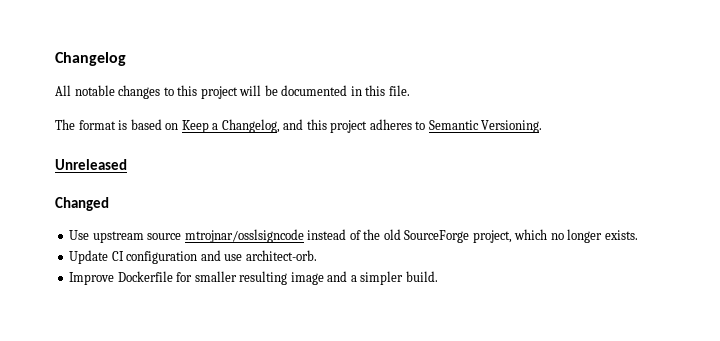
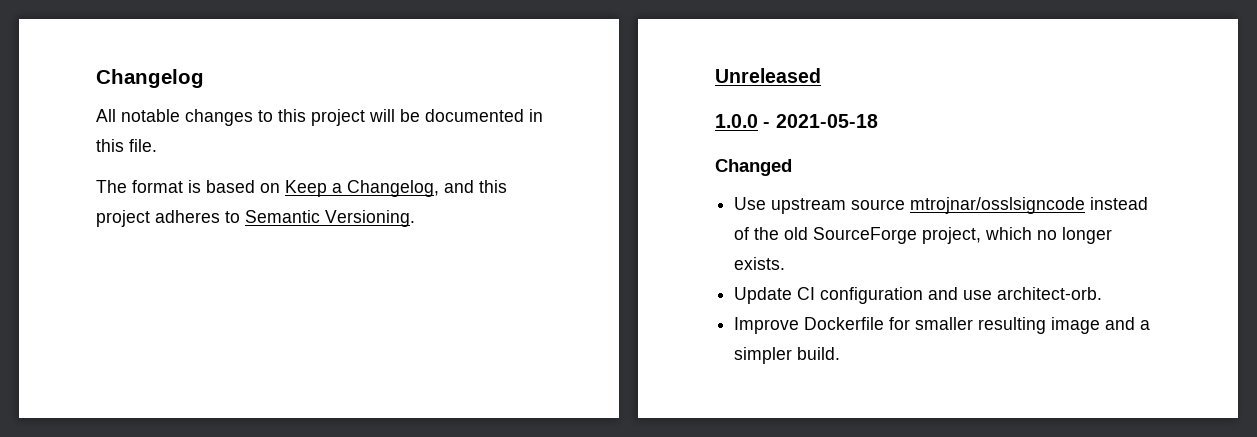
+ 1.0.0 - 2021-05-18

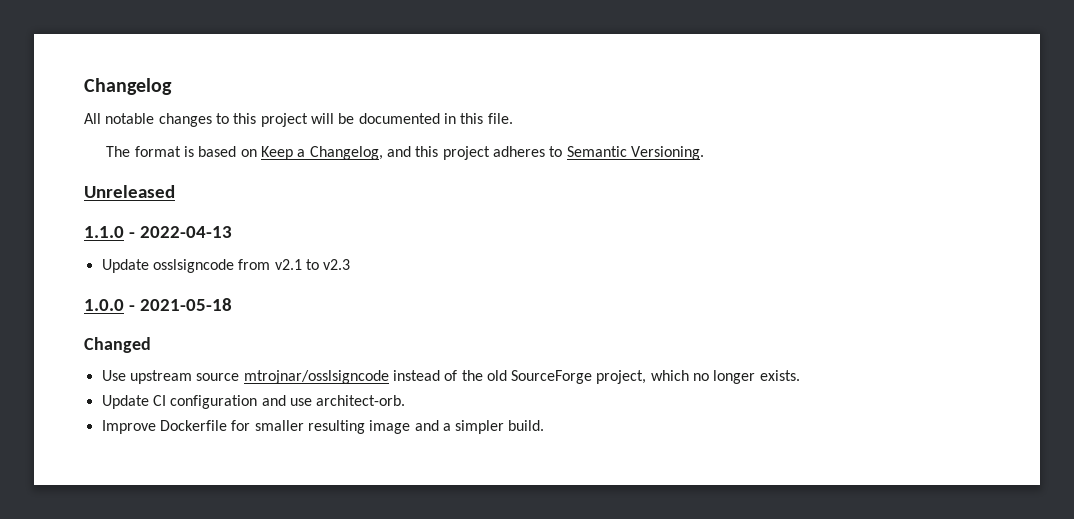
+ 1.1.0 - 2022-04-13
+ Update osslsigncode from v2.1 to v2.3

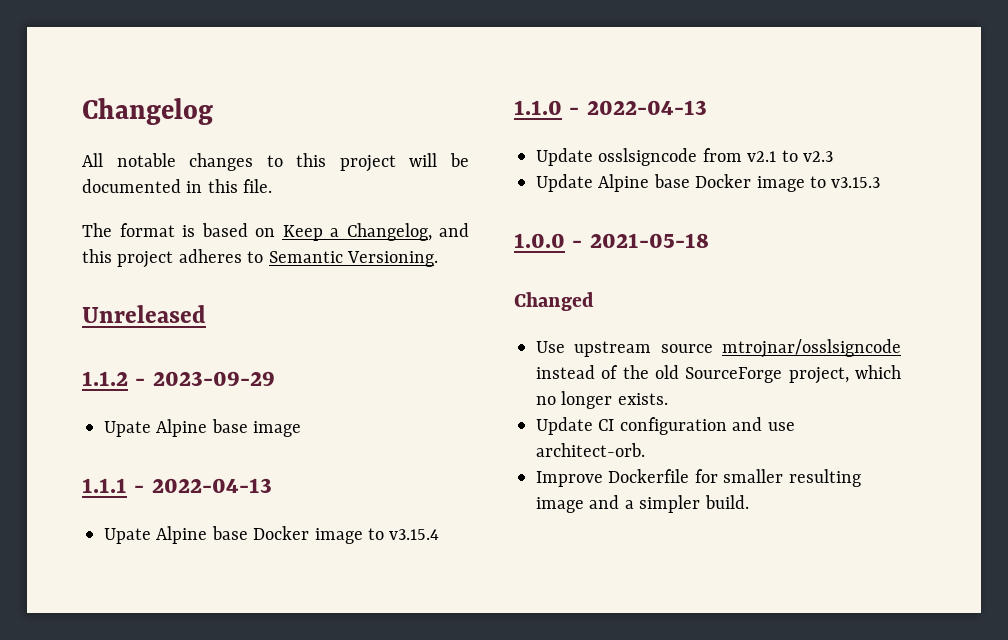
+ 1.1.2 - 2023-09-29
+ Upate Alpine base image
+ 1.1.1 - 2022-04-13
+ Upate Alpine base Docker image to v3.15.4
+ Update Alpine base Docker image to v3.15.3

